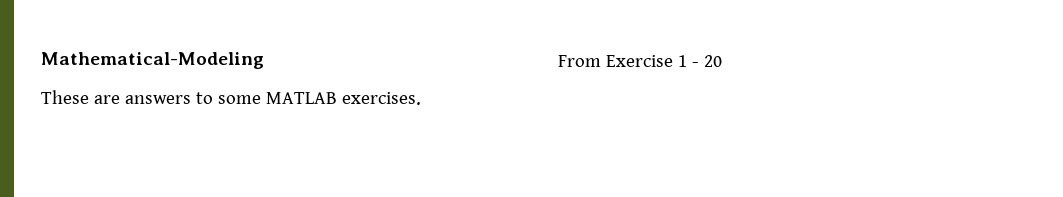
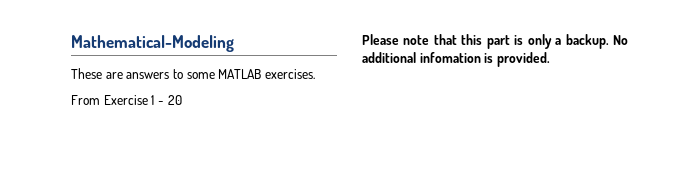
+ Please note that this part is only a backup. No additional infomation is provided.

